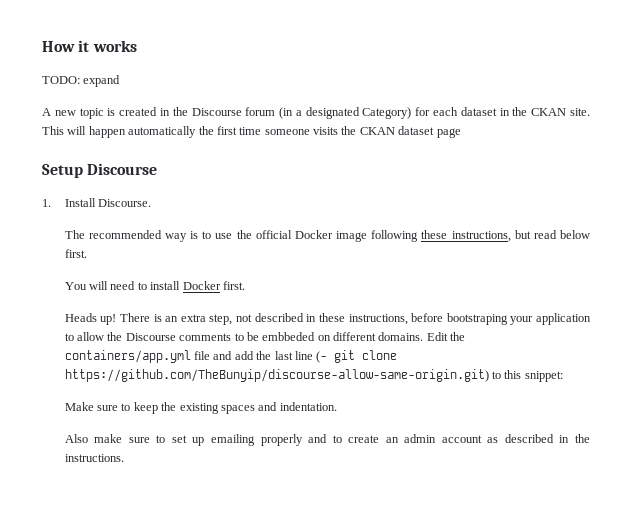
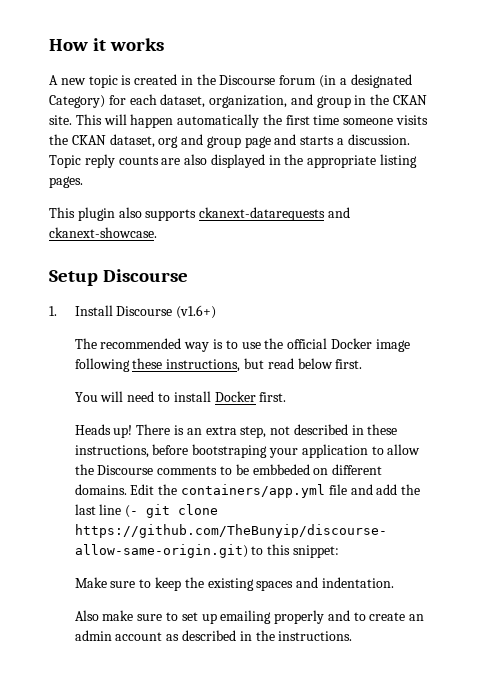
- TODO: expand
- A new topic is created in the Discourse forum (in a designated Category) for each dataset in the CKAN site.
+ A new topic is created in the Discourse forum (in a designated Category) for each dataset, organization, and group in the CKAN site.
- This will happen automatically the first time someone visits the CKAN dataset page
+ This will happen automatically the first time someone visits the CKAN dataset, org and group page and starts a discussion. Topic reply counts are also displayed in the appropriate listing pages.
+ This plugin also supports ckanext-datarequests and ckanext-showcase.
- 1. Install Discourse.
+ 1. Install Discourse (v1.6+)

